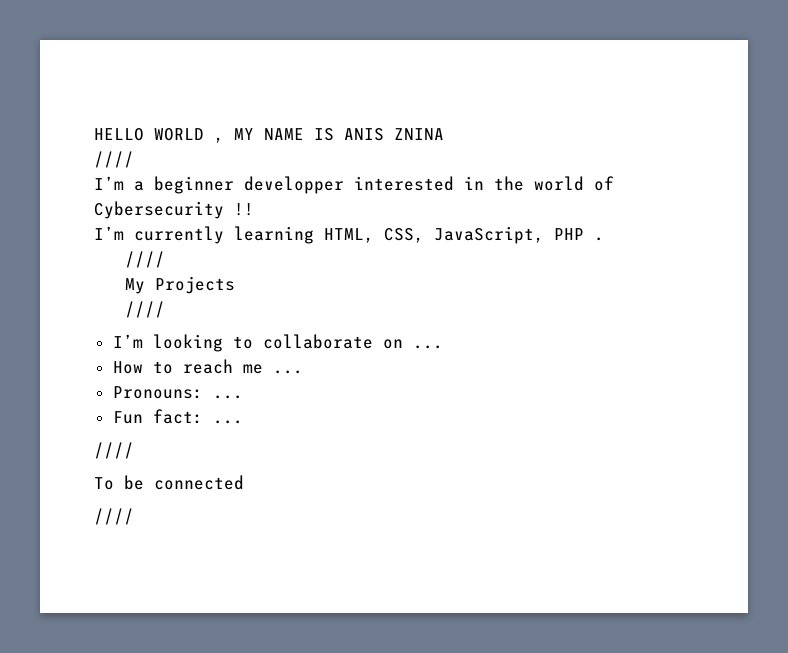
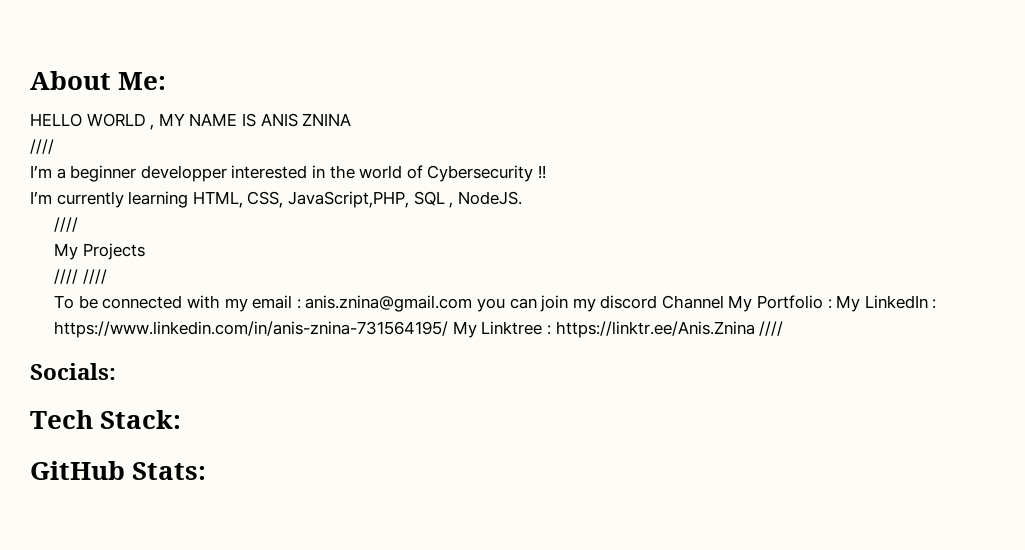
+ About Me:
- I’m currently learning HTML, CSS, JavaScript, PHP .
+ I’m currently learning HTML, CSS, JavaScript,PHP, SQL , NodeJS.
  My Projects
- ////
- I’m looking to collaborate on ...
- How to reach me ...
- Pronouns: ...
- Fun fact: ...
- ////
- To be connected
- ////
+ //// ////
+ To be connected with my email : anis.znina@gmail.com you can join my discord Channel My Portfolio : My LinkedIn : https://www.linkedin.com/in/anis-znina-731564195/ My Linktree : https://linktr.ee/Anis.Znina ////
+ Socials:
+ Tech Stack:
+ GitHub Stats:

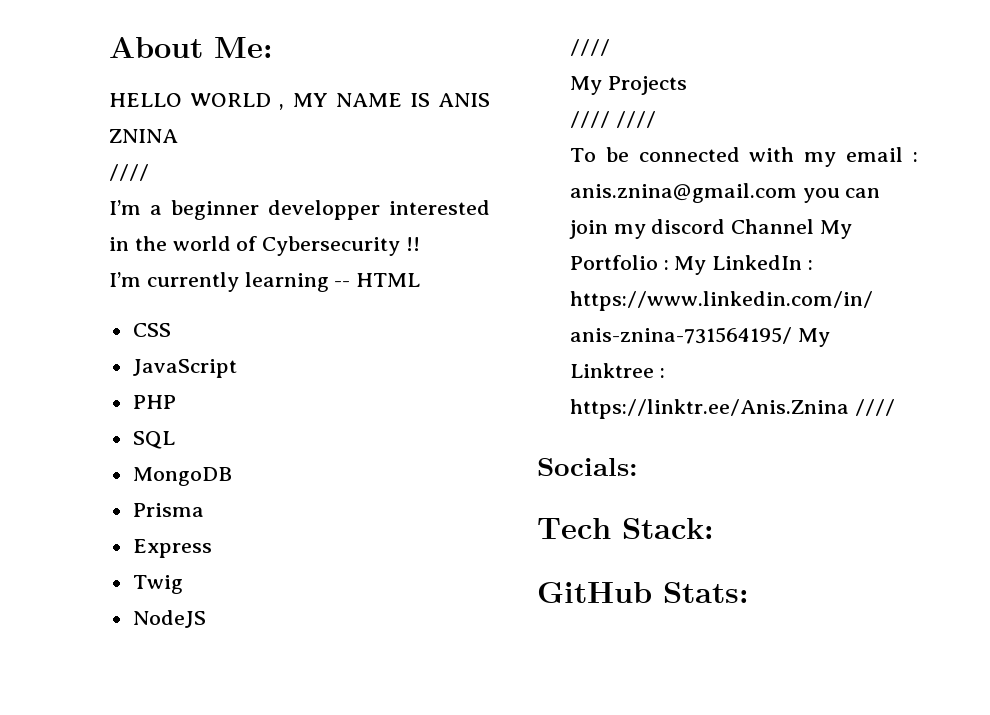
- I’m currently learning HTML, CSS, JavaScript,PHP, SQL , NodeJS.
+ I’m currently learning -- HTML
+ CSS
+ JavaScript
+ PHP
+ SQL
+ MongoDB
+ Prisma
+ Express
+ Twig
+ NodeJS

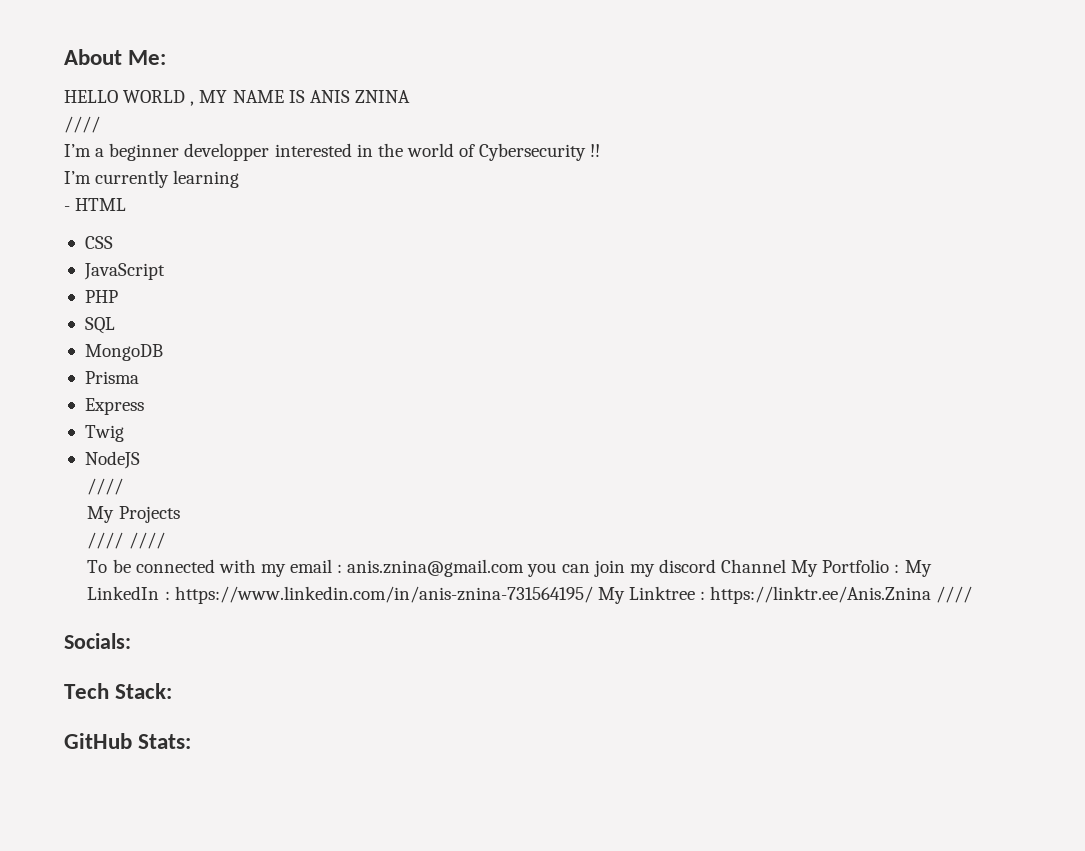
- I’m currently learning -- HTML
+ I’m currently learning
+ - HTML

